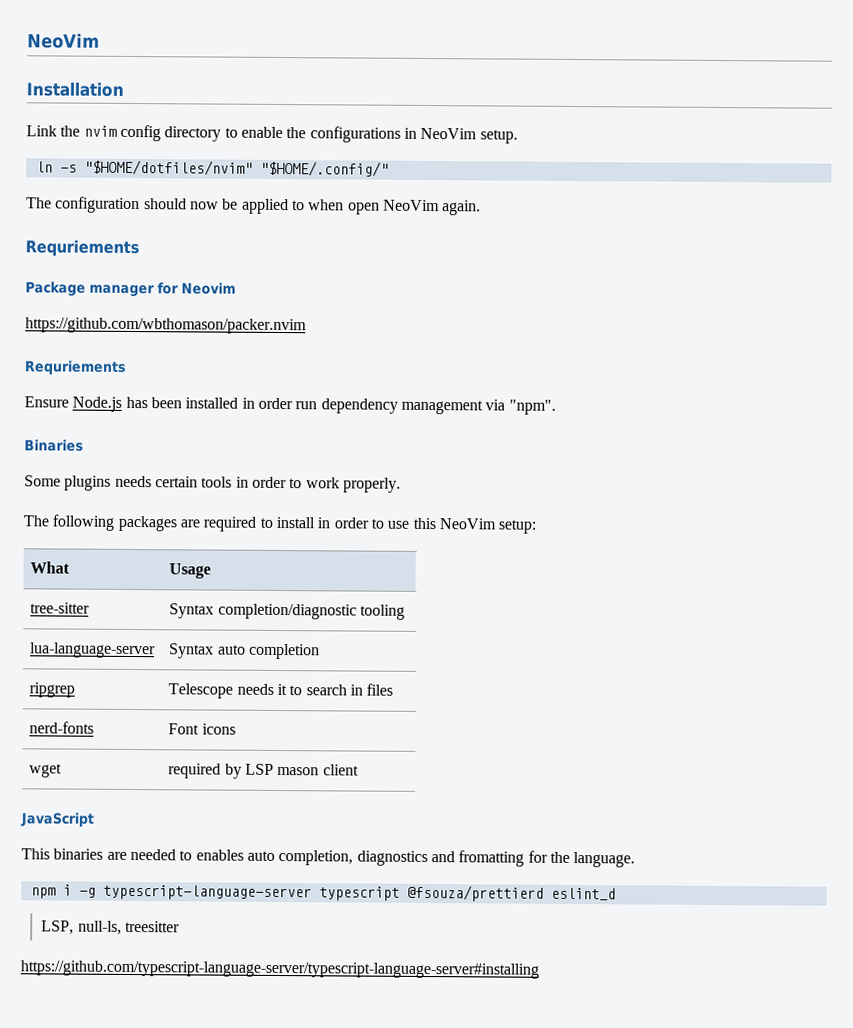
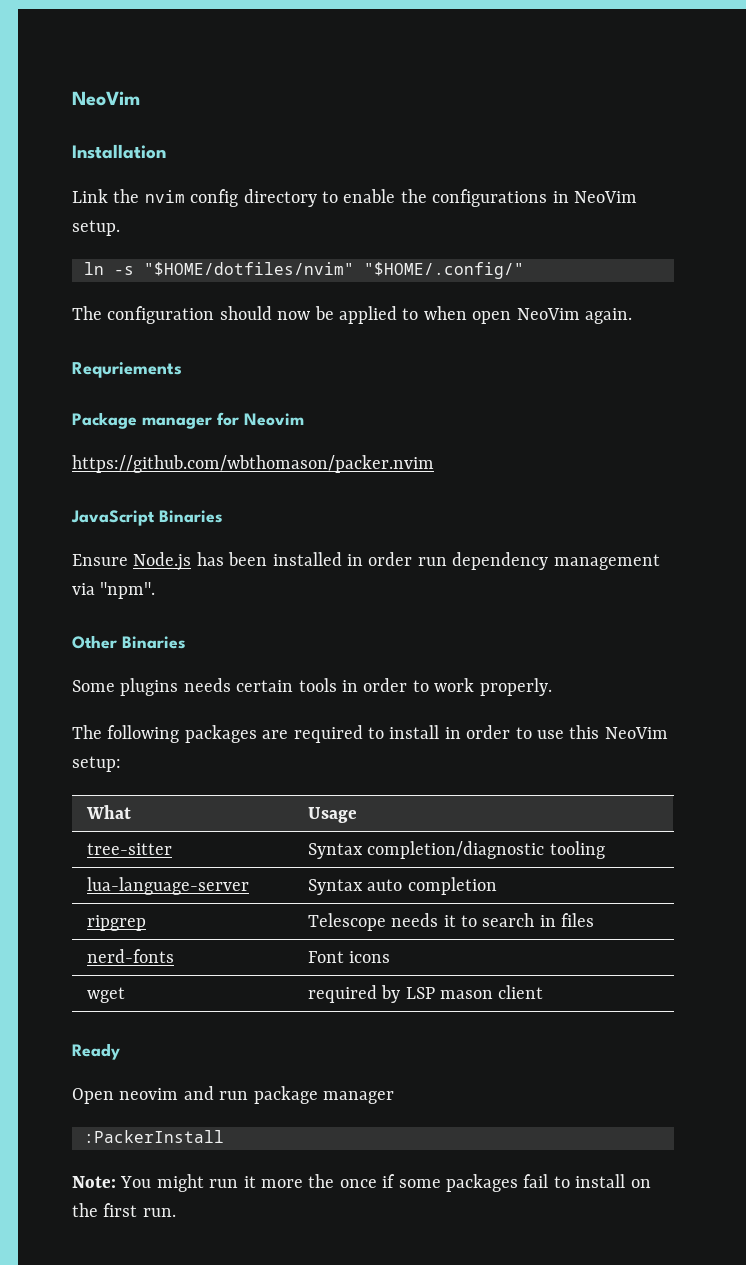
  https://github.com/wbthomason/packer.nvim
- Requriements
+ JavaScript Binaries
- Binaries
+ Other Binaries
- JavaScript
- This binaries are needed to enables auto completion, diagnostics and fromatting for the language.
- npm i -g typescript-language-server typescript @fsouza/prettierd eslint_d
- LSP, null-ls, treesitter
- https://github.com/typescript-language-server/typescript-language-server#installing
+ Ready
+ Open neovim and run package manager
+ :PackerInstall
+ Note: You might run it more the once if some packages fail to install on the first run.

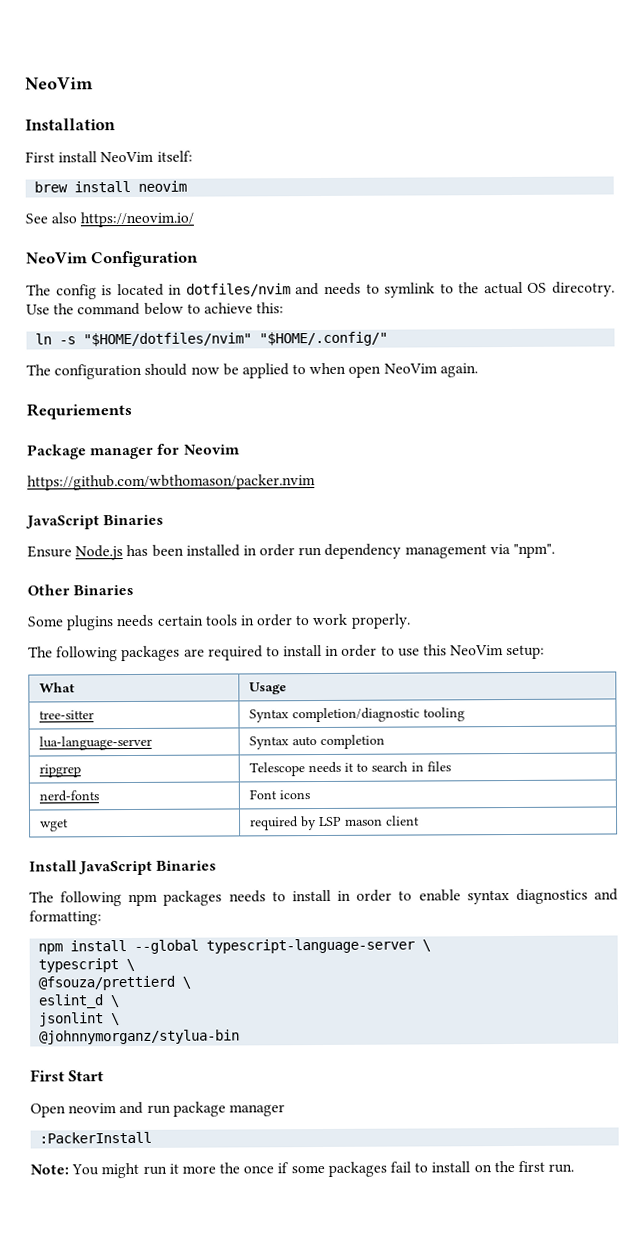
- Link the nvim config directory to enable the configurations in NeoVim setup.
+ First install NeoVim itself:
+ brew install neovim
+ See also https://neovim.io/
+ NeoVim Configuration
+ The config is located in dotfiles/nvim and needs to symlink to the actual OS direcotry. Use the command below to achieve this:
- Ready
+ Install JavaScript Binaries
+ The following npm packages needs to install in order to enable syntax diagnostics and formatting:
+ npm install --global typescript-language-server \
+ typescript \
+ @fsouza/prettierd \
+ eslint_d \
+ jsonlint \
+ @johnnymorganz/stylua-bin
+ First Start

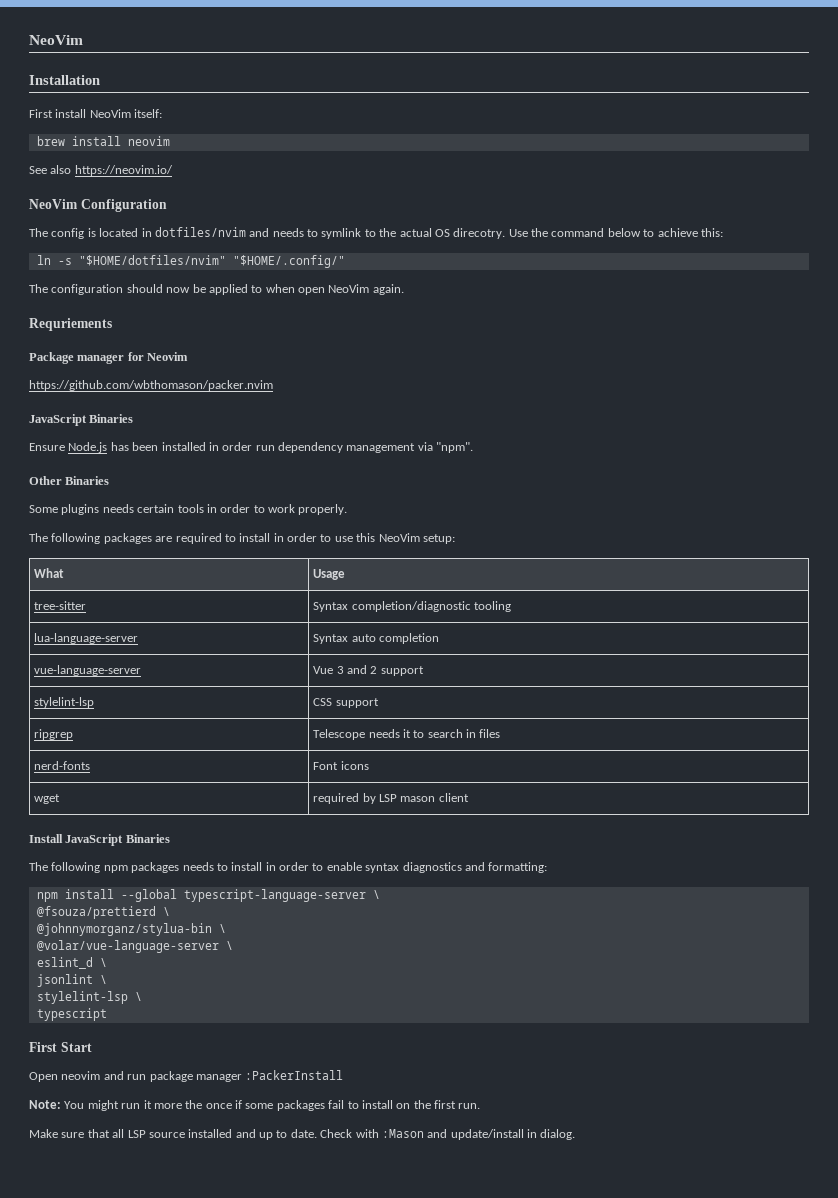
+ vue-language-server | Vue 3 and 2 support
+ stylelint-lsp | CSS support
- typescript \
  @fsouza/prettierd \
+ @johnnymorganz/stylua-bin \
+ @volar/vue-language-server \
- @johnnymorganz/stylua-bin
+ stylelint-lsp \
+ typescript
- Open neovim and run package manager
- :PackerInstall
+ Open neovim and run package manager :PackerInstall
+ Make sure that all LSP source installed and up to date. Check with :Mason and update/install in dialog.

